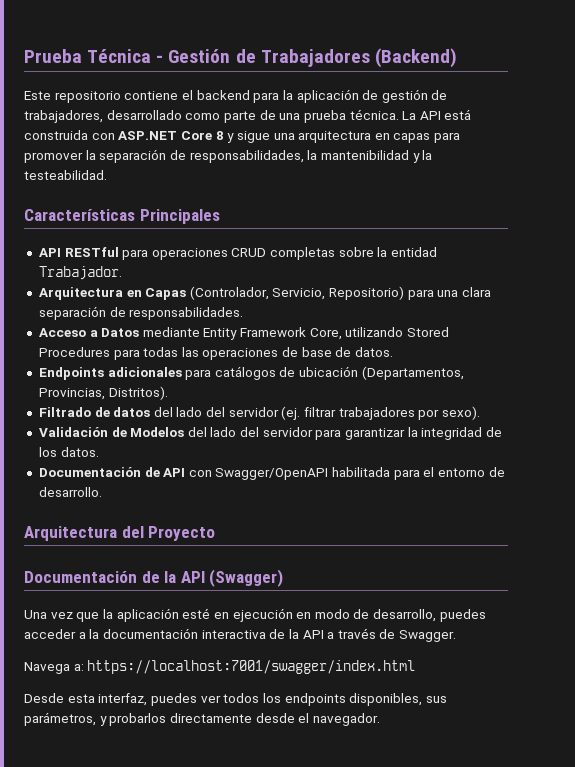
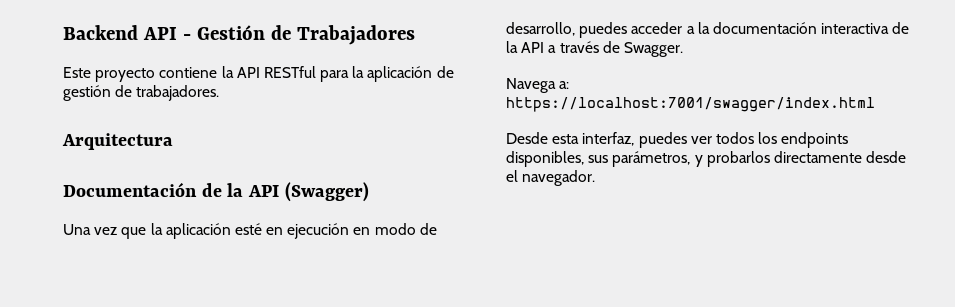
- Prueba Técnica - Gestión de Trabajadores (Backend)
+ Backend API - Gestión de Trabajadores
- Este repositorio contiene el backend para la aplicación de gestión de trabajadores, desarrollado como parte de una prueba técnica. La API está construida con ASP.NET Core 8 y sigue una arquitectura en capas para promover la separación de responsabilidades, la mantenibilidad y la testeabilidad.
- Características Principales
- API RESTful para operaciones CRUD completas sobre la entidad Trabajador.
- Arquitectura en Capas (Controlador, Servicio, Repositorio) para una clara separación de responsabilidades.
- Acceso a Datos mediante Entity Framework Core, utilizando Stored Procedures para todas las operaciones de base de datos.
- Endpoints adicionales para catálogos de ubicación (Departamentos, Provincias, Distritos).
- Filtrado de datos del lado del servidor (ej. filtrar trabajadores por sexo).
- Validación de Modelos del lado del servidor para garantizar la integridad de los datos.
- Documentación de API con Swagger/OpenAPI habilitada para el entorno de desarrollo.
- Arquitectura del Proyecto
+ Este proyecto contiene la API RESTful para la aplicación de gestión de trabajadores.
+ Arquitectura

